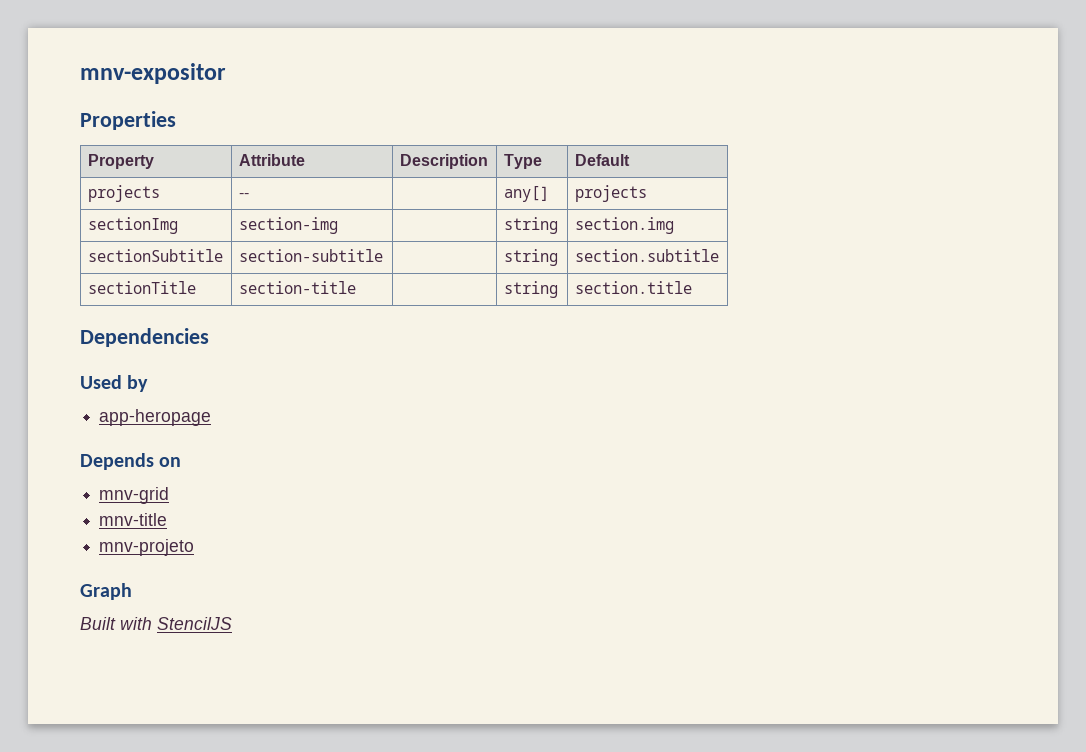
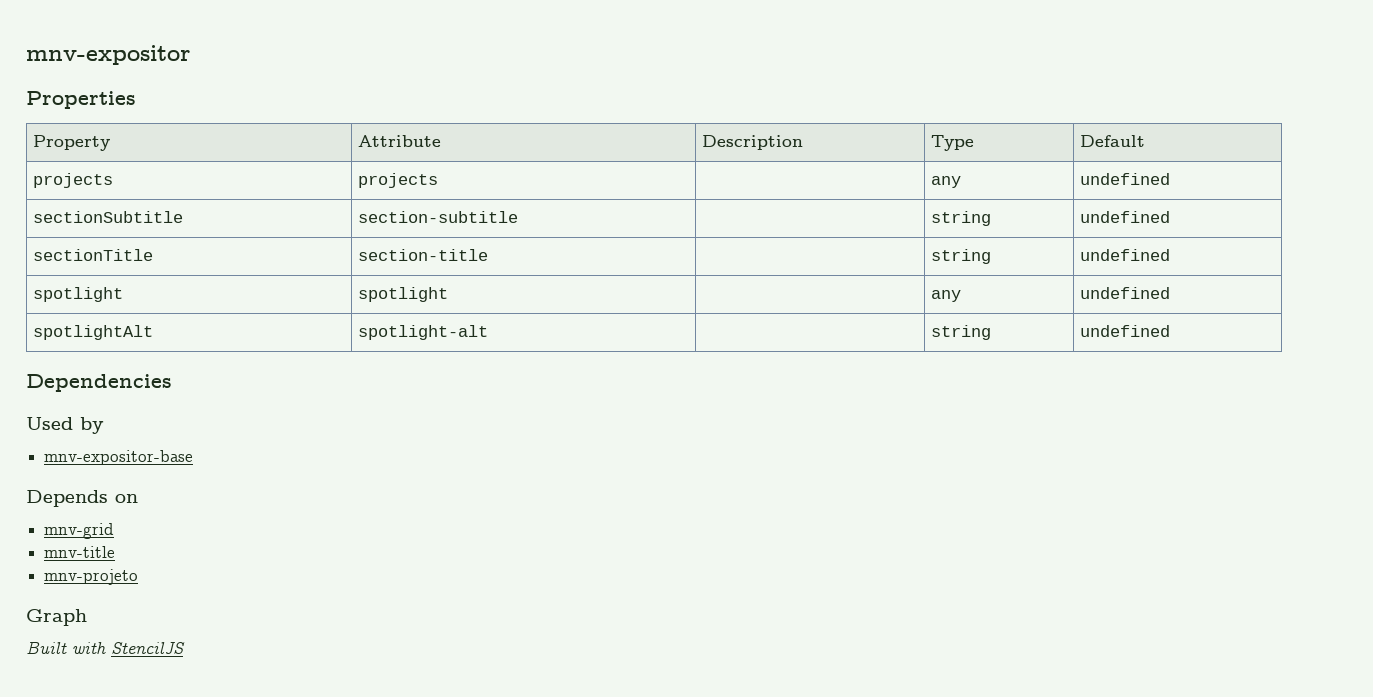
- projects | -- | | any[] | projects
- sectionImg | section-img | | string | section.img
+ projects | projects | | any | undefined
- sectionSubtitle | section-subtitle | | string | section.subtitle
+ sectionSubtitle | section-subtitle | | string | undefined
- sectionTitle | section-title | | string | section.title
+ sectionTitle | section-title | | string | undefined
+ spotlight | spotlight | | any | undefined
+ spotlightAlt | spotlight-alt | | string | undefined
- app-heropage
+ mnv-expositor-base

